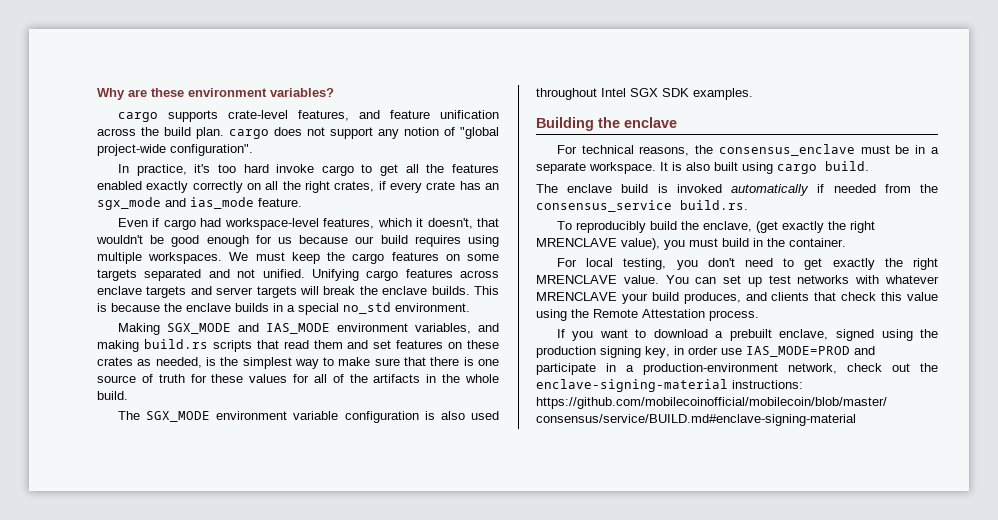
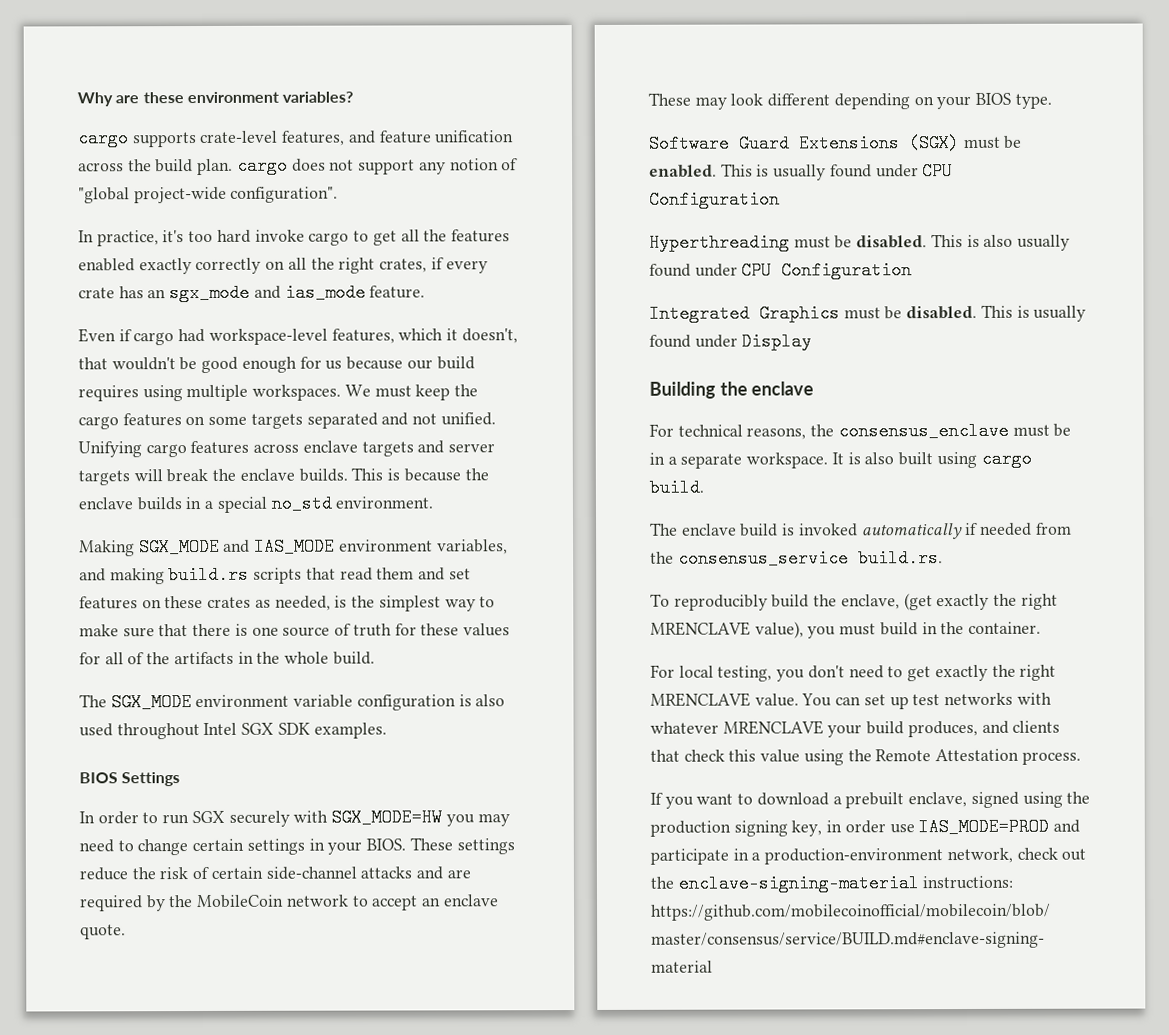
+ BIOS Settings
+ In order to run SGX securely with SGX_MODE=HW you may need to change certain settings in your BIOS. These settings reduce the risk of certain side-channel attacks and are required by the MobileCoin network to accept an enclave quote.
+ These may look different depending on your BIOS type.
+ Software Guard Extensions (SGX) must be enabled. This is usually found under CPU Configuration
+ Hyperthreading must be disabled. This is also usually found under CPU Configuration
+ Integrated Graphics must be disabled. This is usually found under Display

